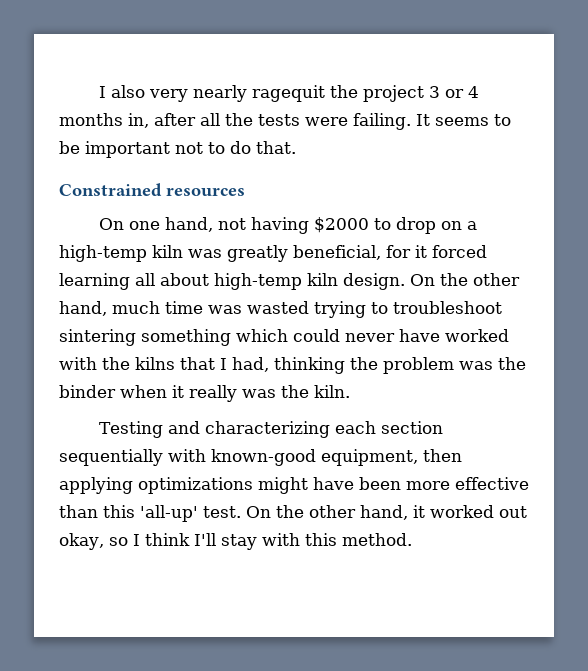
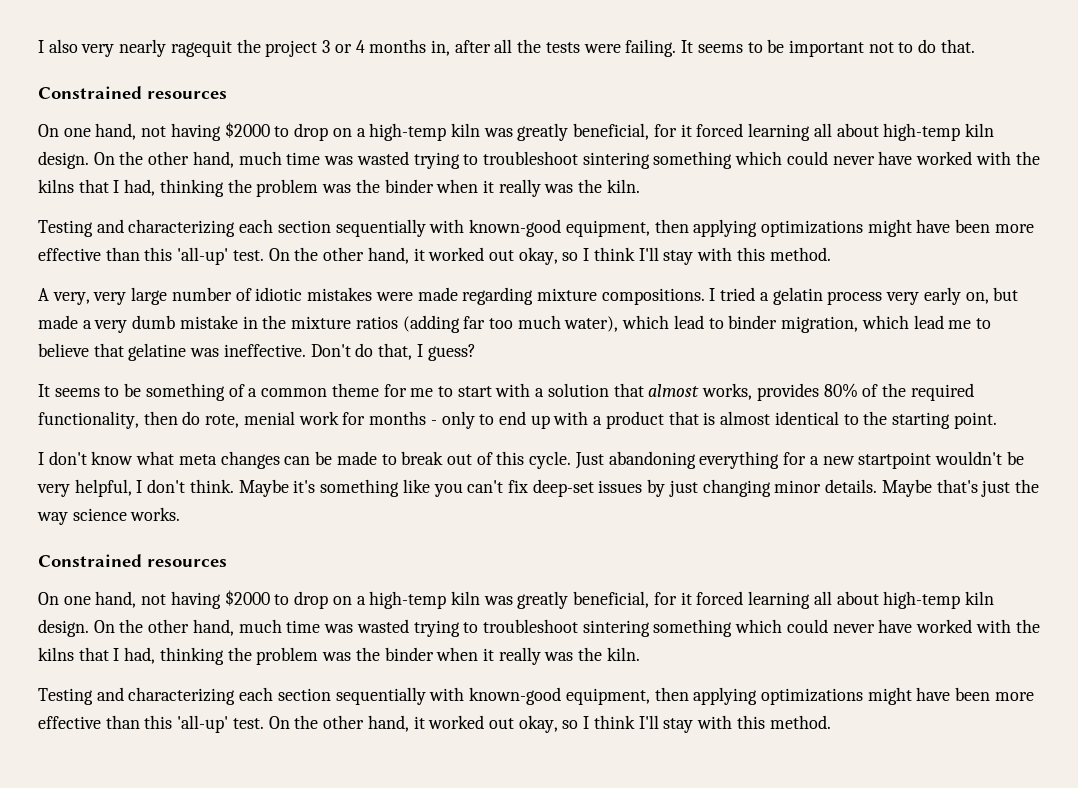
+ A very, very large number of idiotic mistakes were made regarding mixture compositions. I tried a gelatin process very early on, but made a very dumb mistake in the mixture ratios (adding far too much water), which lead to binder migration, which lead me to believe that gelatine was ineffective. Don't do that, I guess?
+ It seems to be something of a common theme for me to start with a solution that almost works, provides 80% of the required functionality, then do rote, menial work for months - only to end up with a product that is almost identical to the starting point.
+ I don't know what meta changes can be made to break out of this cycle. Just abandoning everything for a new startpoint wouldn't be very helpful, I don't think. Maybe it's something like you can't fix deep-set issues by just changing minor details. Maybe that's just the way science works.
+ Constrained resources
+ On one hand, not having $2000 to drop on a high-temp kiln was greatly beneficial, for it forced learning all about high-temp kiln design. On the other hand, much time was wasted trying to troubleshoot sintering something which could never have worked with the kilns that I had, thinking the problem was the binder when it really was the kiln.
+ Testing and characterizing each section sequentially with known-good equipment, then applying optimizations might have been more effective than this 'all-up' test. On the other hand, it worked out okay, so I think I'll stay with this method.

